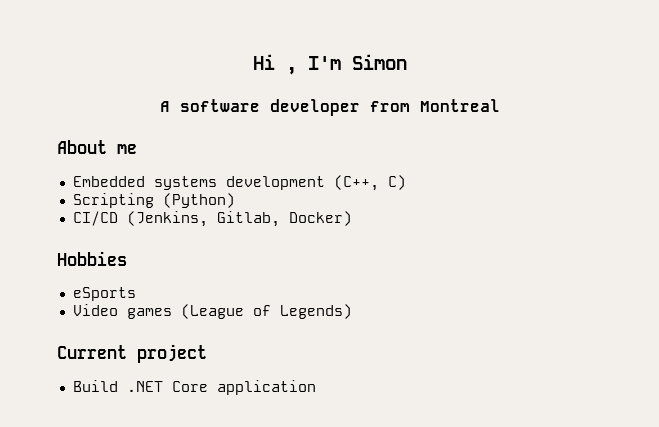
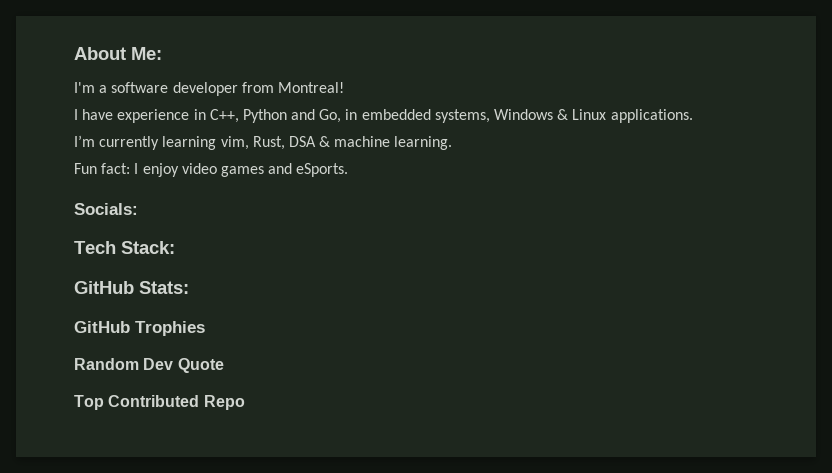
- Hi , I'm Simon
- A software developer from Montreal
- About me
- Embedded systems development (C++, C)
- Scripting (Python)
- CI/CD (Jenkins, Gitlab, Docker)
- Hobbies
- eSports
- Video games (League of Legends)
- Current project
- Build .NET Core application
+ About Me:
+ I'm a software developer from Montreal!
+ I have experience in C++, Python and Go, in embedded systems, Windows & Linux applications.
+ I’m currently learning vim, Rust, DSA & machine learning.
+ Fun fact: I enjoy video games and eSports.
+ Socials:
+ Tech Stack:
+ GitHub Stats:
+ GitHub Trophies
+ Random Dev Quote
+ Top Contributed Repo

